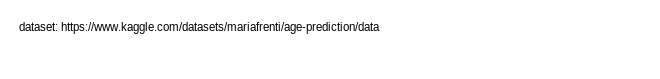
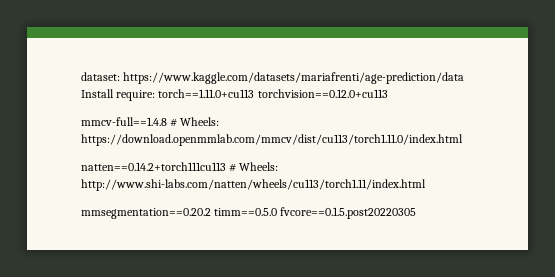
- dataset: https://www.kaggle.com/datasets/mariafrenti/age-prediction/data
+ dataset: https://www.kaggle.com/datasets/mariafrenti/age-prediction/data Install require: torch==1.11.0+cu113 torchvision==0.12.0+cu113
+ mmcv-full==1.4.8 # Wheels: https://download.openmmlab.com/mmcv/dist/cu113/torch1.11.0/index.html
+ natten==0.14.2+torch111cu113 # Wheels: http://www.shi-labs.com/natten/wheels/cu113/torch1.11/index.html
+ mmsegmentation==0.20.2 timm==0.5.0 fvcore==0.1.5.post20220305

